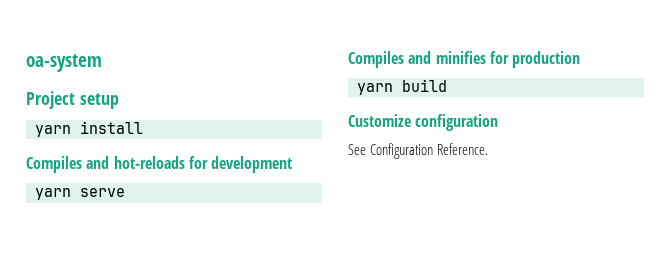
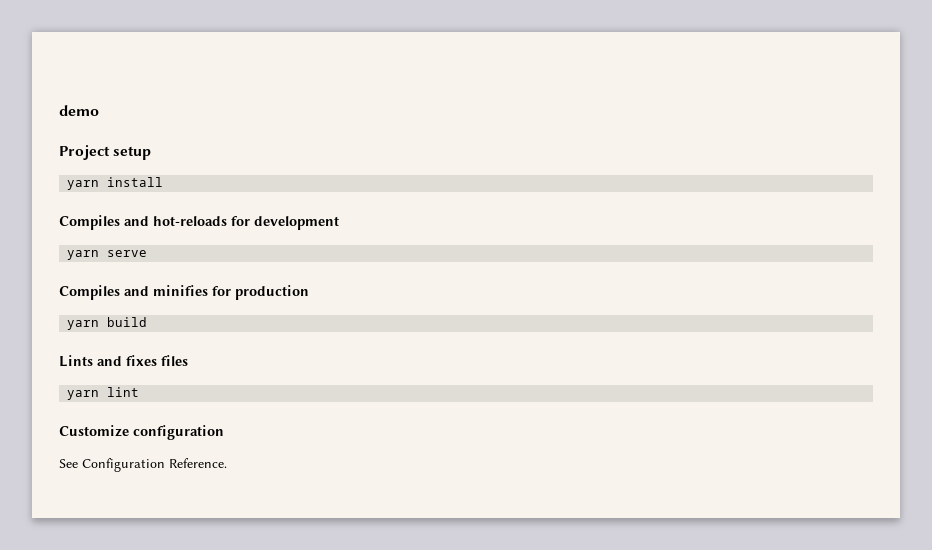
- oa-system
+ demo
+ Lints and fixes files
+ yarn lint

